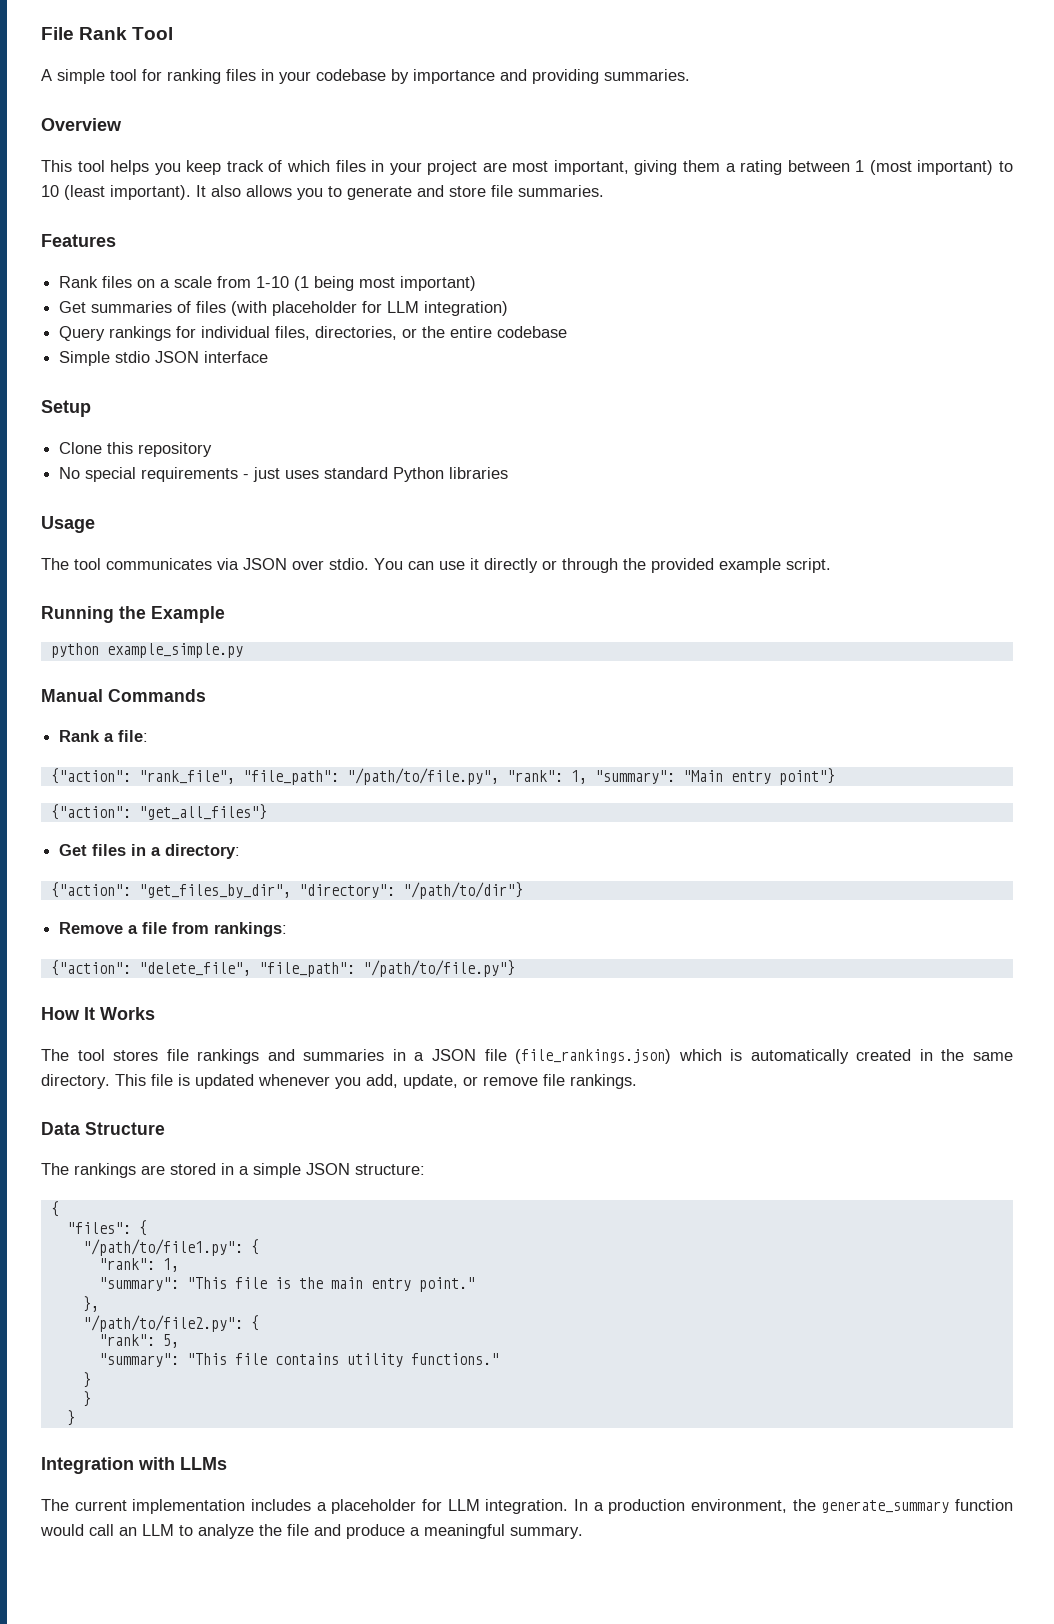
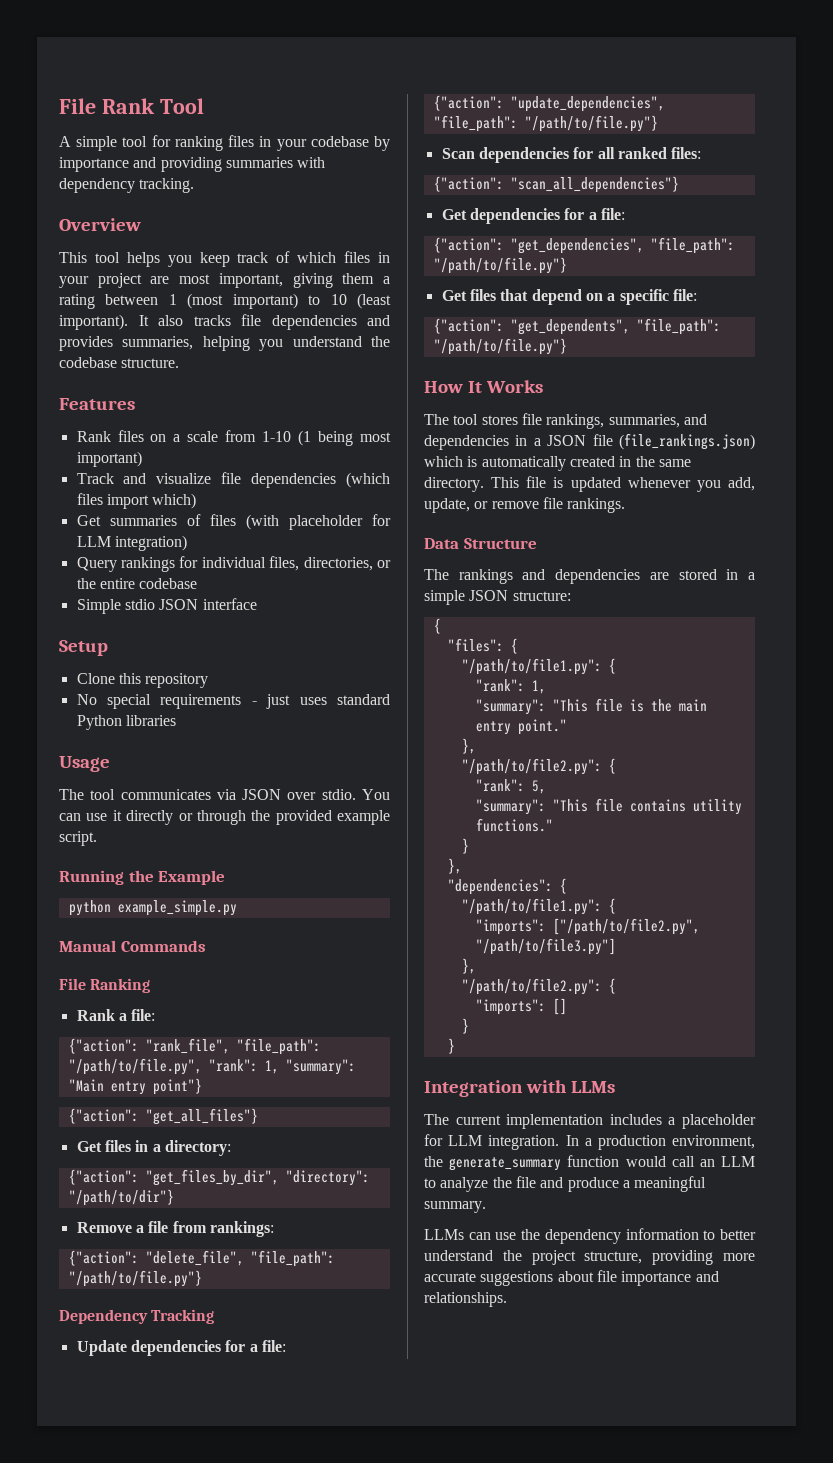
- A simple tool for ranking files in your codebase by importance and providing summaries.
+ A simple tool for ranking files in your codebase by importance and providing summaries with dependency tracking.
- It also allows you to generate and store file summaries.
+ It also tracks file dependencies and provides summaries, helping you understand the codebase structure.
+ Track and visualize file dependencies (which files import which)
+ File Ranking
+ Dependency Tracking
+ Update dependencies for a file:
+ {"action": "update_dependencies", "file_path": "/path/to/file.py"}
+ Scan dependencies for all ranked files:
+ {"action": "scan_all_dependencies"}
+ Get dependencies for a file:
+ {"action": "get_dependencies", "file_path": "/path/to/file.py"}
+ Get files that depend on a specific file:
+ {"action": "get_dependents", "file_path": "/path/to/file.py"}
- The tool stores file rankings and summaries in a JSON file (file_rankings.json) which is automatically created in the same directory.
+ The tool stores file rankings, summaries, and dependencies in a JSON file (file_rankings.json) which is automatically created in the same directory.
- The rankings are stored in a simple JSON structure:
+ The rankings and dependencies are stored in a simple JSON structure:
  "summary": "This file contains utility functions."
  }
+ },
+ "dependencies": {
+ "/path/to/file1.py": {
+ "imports": ["/path/to/file2.py", "/path/to/file3.py"]
+ },
+ "/path/to/file2.py": {
+ "imports": []
+ LLMs can use the dependency information to better understand the project structure, providing more accurate suggestions about file importance and relationships.

